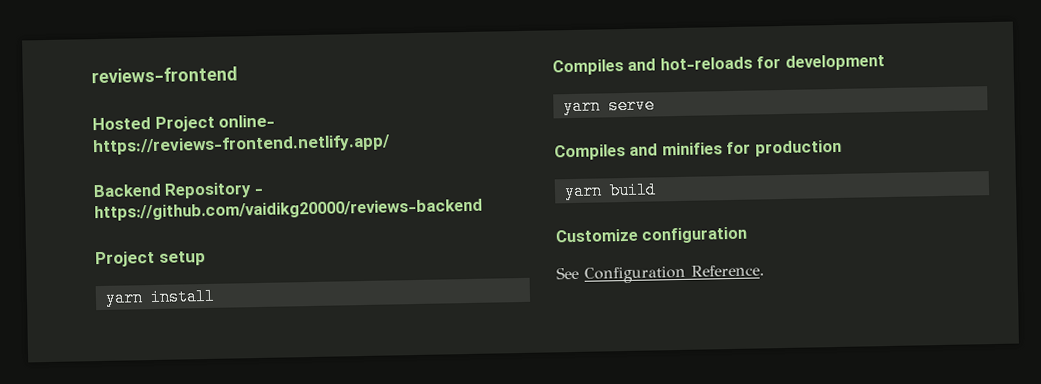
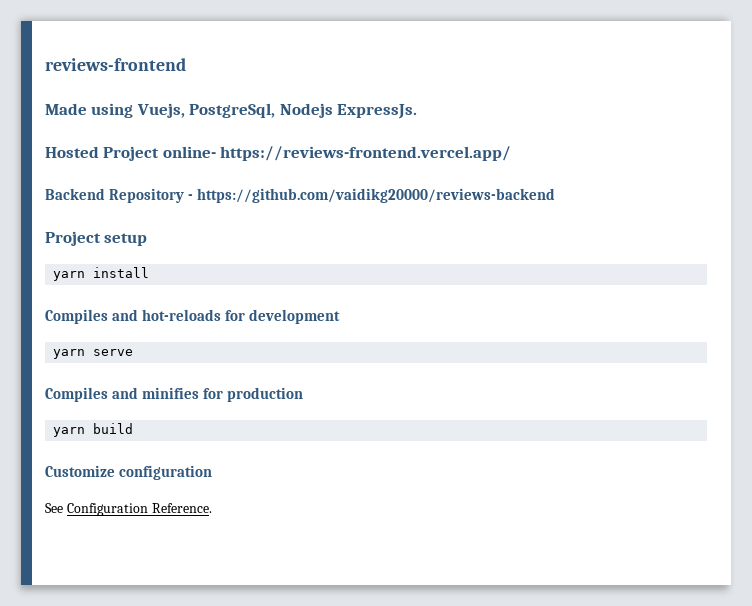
+ Made using Vuejs, PostgreSql, Nodejs ExpressJs.
- Hosted Project online- https://reviews-frontend.netlify.app/
+ Hosted Project online- https://reviews-frontend.vercel.app/

